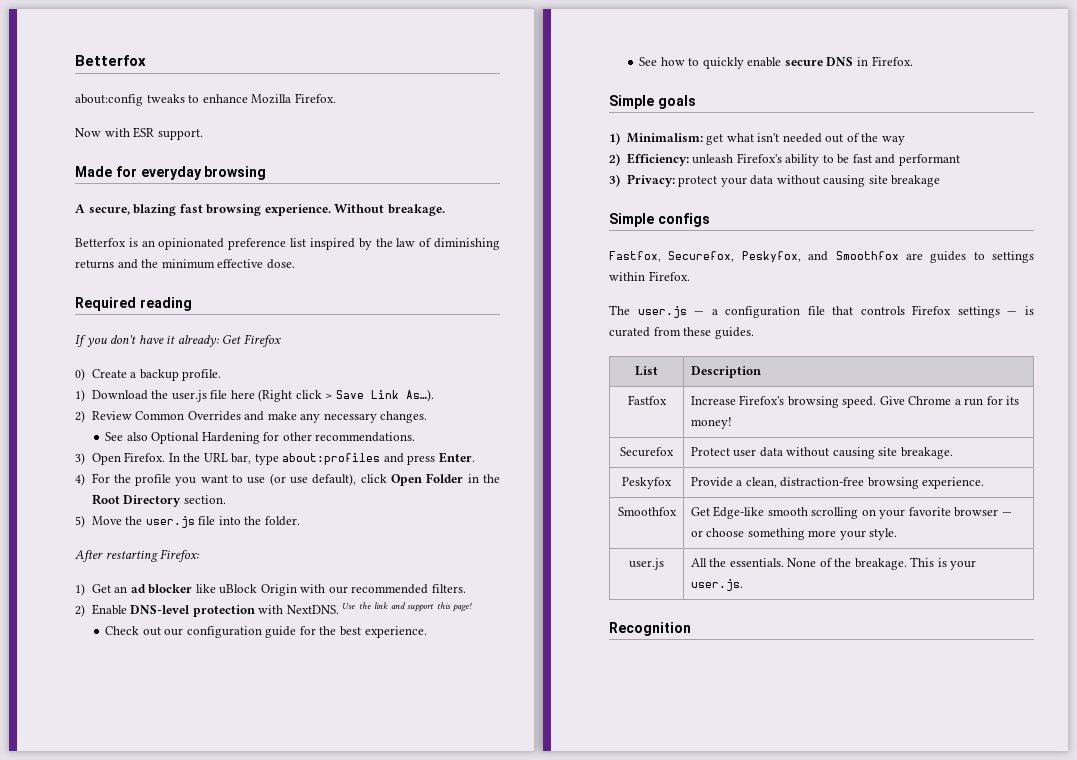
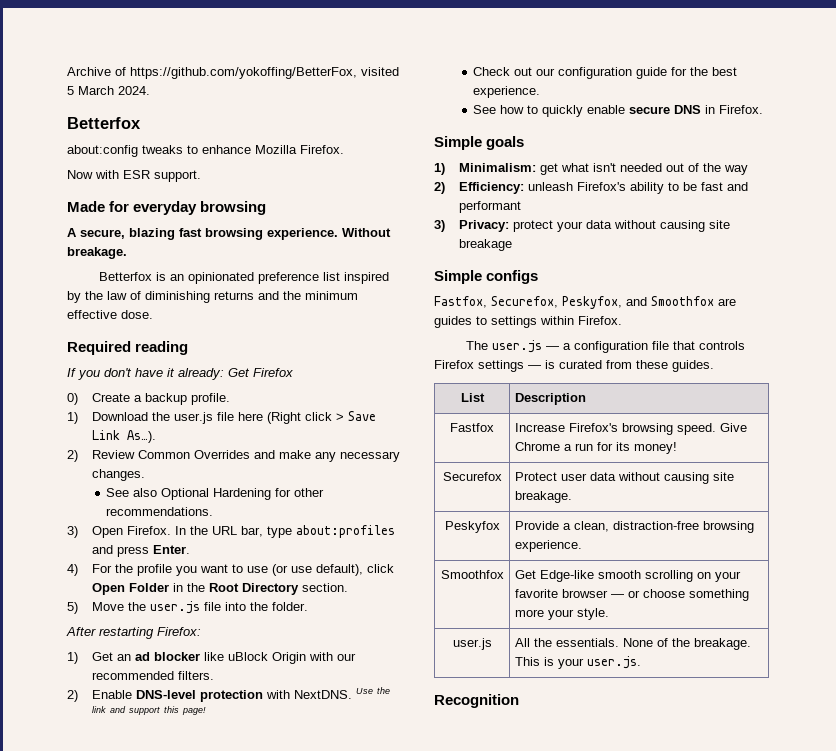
+ Archive of https://github.com/yokoffing/BetterFox, visited 5 March 2024.

